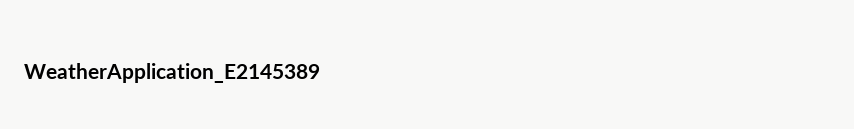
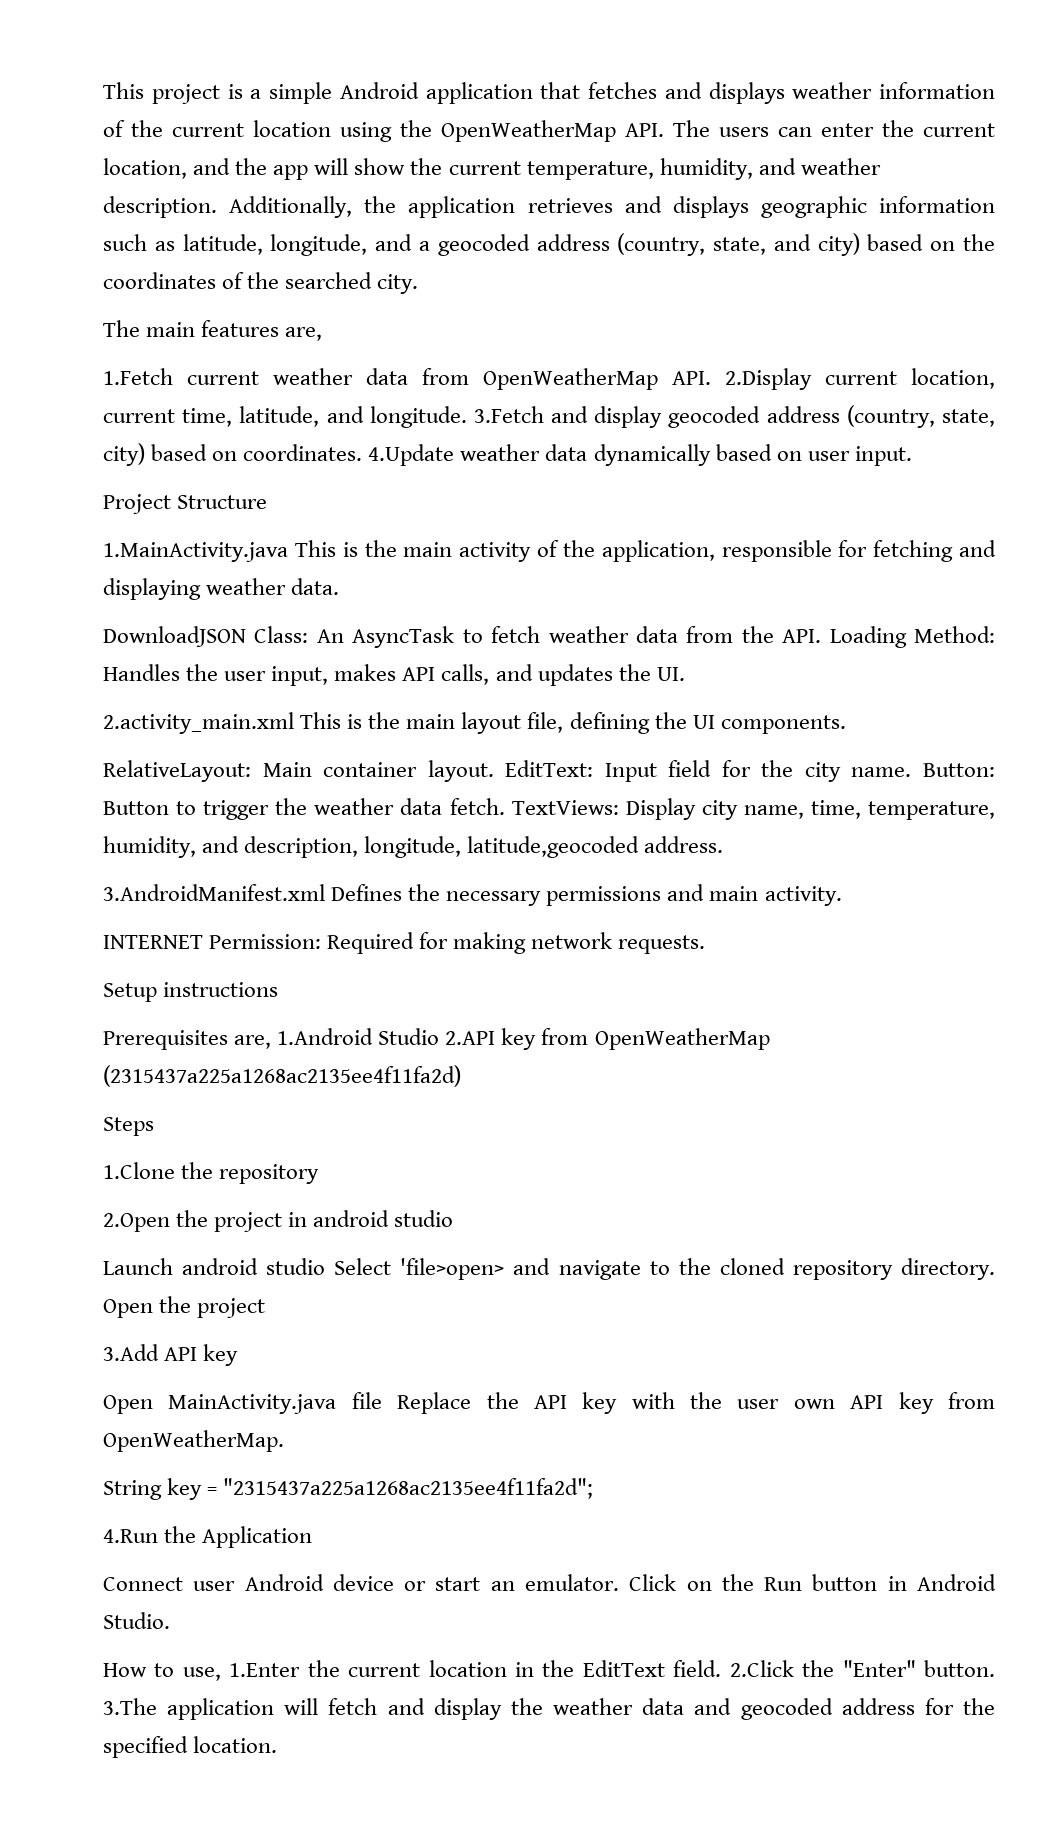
- WeatherApplication_E2145389
+ This project is a simple Android application that fetches and displays weather information of the current location using the OpenWeatherMap API. The users can enter the current location, and the app will show the current temperature, humidity, and weather description. Additionally, the application retrieves and displays geographic information such as latitude, longitude, and a geocoded address (country, state, and city) based on the coordinates of the searched city.
+ The main features are,
+ 1.Fetch current weather data from OpenWeatherMap API. 2.Display current location, current time, latitude, and longitude. 3.Fetch and display geocoded address (country, state, city) based on coordinates. 4.Update weather data dynamically based on user input.
+ Project Structure
+ 1.MainActivity.java This is the main activity of the application, responsible for fetching and displaying weather data.
+ DownloadJSON Class: An AsyncTask to fetch weather data from the API. Loading Method: Handles the user input, makes API calls, and updates the UI.
+ 2.activity_main.xml This is the main layout file, defining the UI components.
+ RelativeLayout: Main container layout. EditText: Input field for the city name. Button: Button to trigger the weather data fetch. TextViews: Display city name, time, temperature, humidity, and description, longitude, latitude,geocoded address.
+ 3.AndroidManifest.xml Defines the necessary permissions and main activity.
+ INTERNET Permission: Required for making network requests.
+ Setup instructions
+ Prerequisites are, 1.Android Studio 2.API key from OpenWeatherMap (2315437a225a1268ac2135ee4f11fa2d)
+ Steps
+ 1.Clone the repository
+ 2.Open the project in android studio
+ Launch android studio Select 'file>open> and navigate to the cloned repository directory. Open the project
+ 3.Add API key
+ Open MainActivity.java file Replace the API key with the user own API key from OpenWeatherMap.
+ String key = "2315437a225a1268ac2135ee4f11fa2d";
+ 4.Run the Application
+ Connect user Android device or start an emulator. Click on the Run button in Android Studio.
+ How to use, 1.Enter the current location in the EditText field. 2.Click the "Enter" button. 3.The application will fetch and display the weather data and geocoded address for the specified location.

